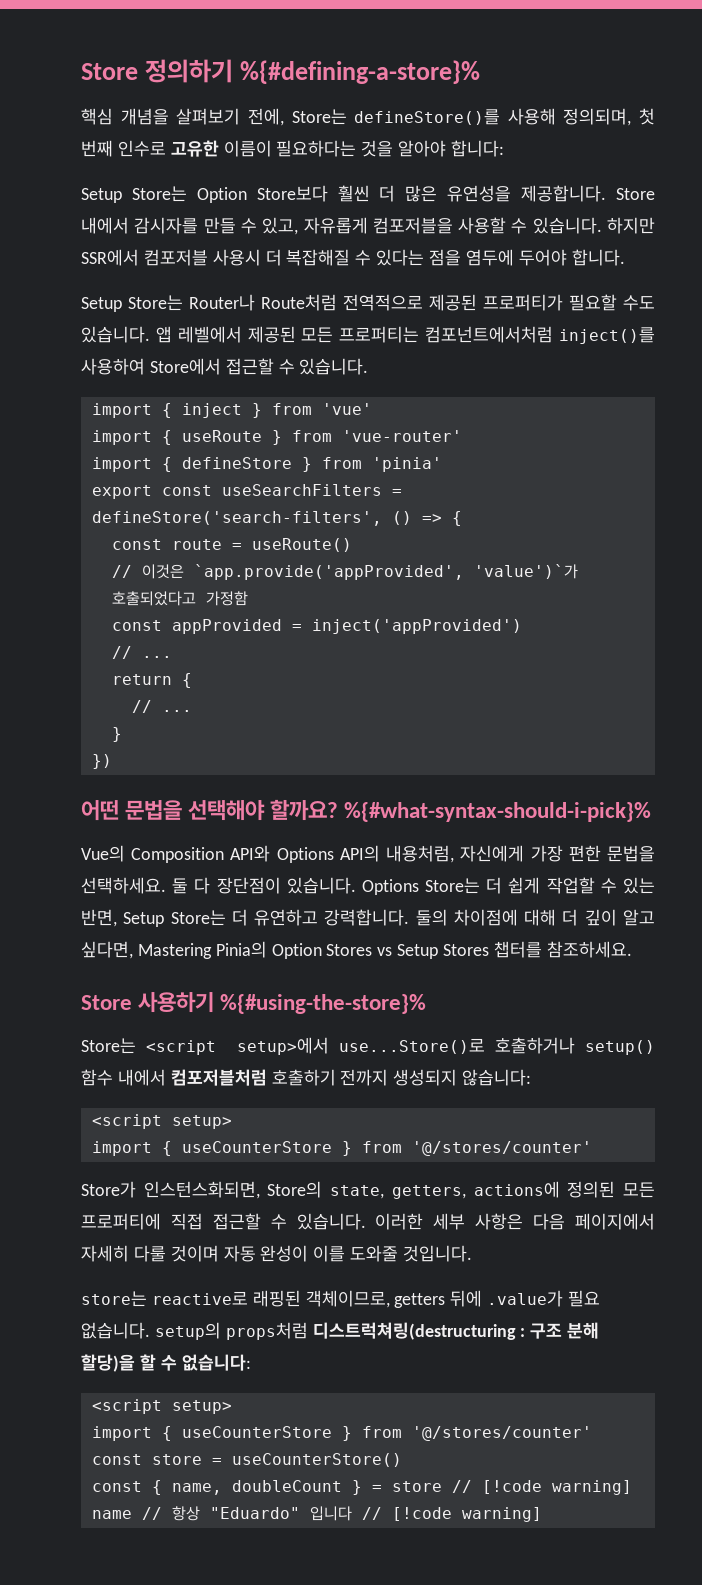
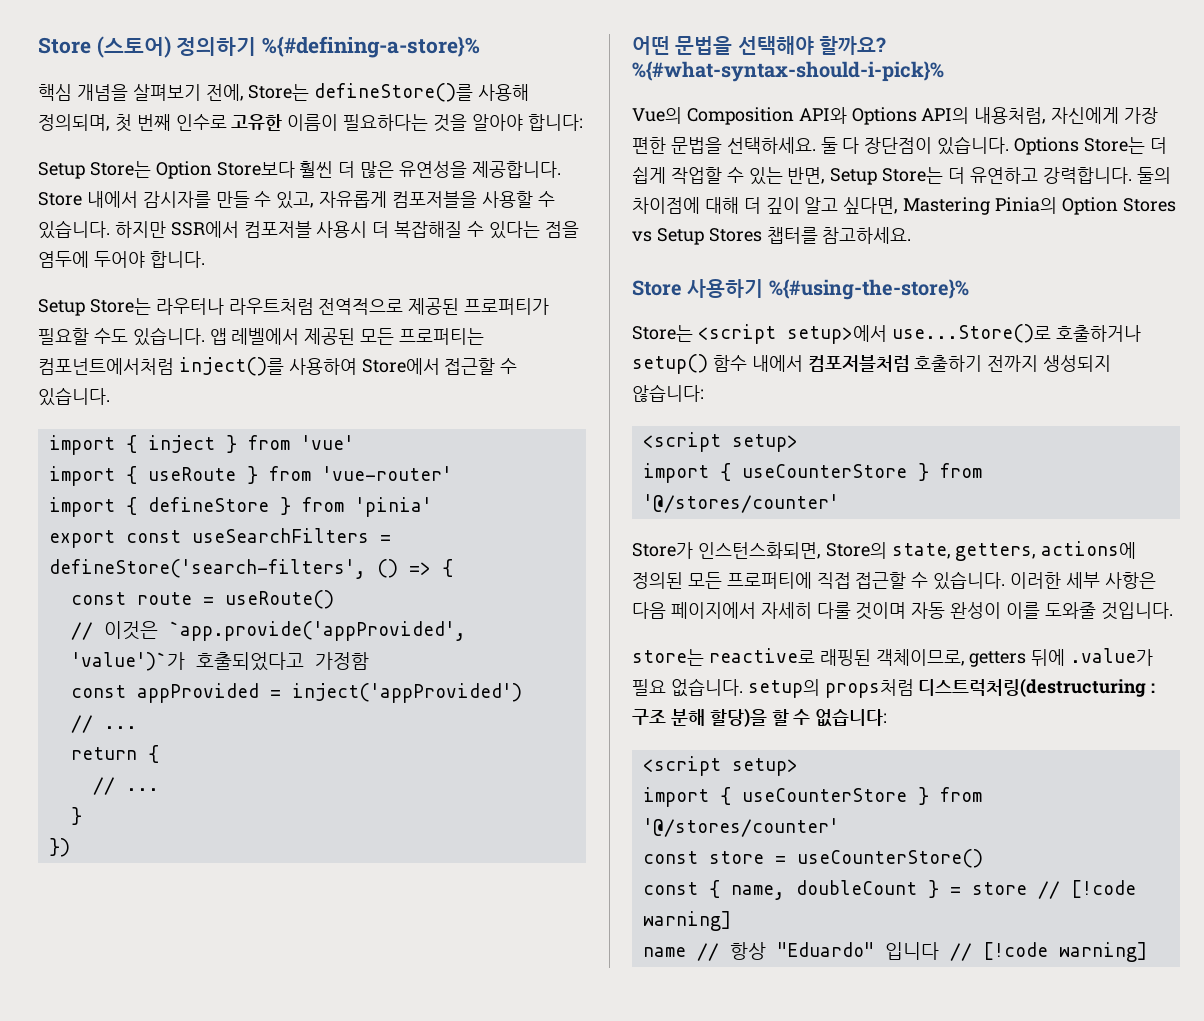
- Store 정의하기 %{#defining-a-store}%
+ Store (스토어) 정의하기 %{#defining-a-store}%
- Setup Store는 Router나 Route처럼 전역적으로 제공된 프로퍼티가 필요할 수도 있습니다.
+ Setup Store는 라우터나 라우트처럼 전역적으로 제공된 프로퍼티가 필요할 수도 있습니다.
- 둘의 차이점에 대해 더 깊이 알고 싶다면, Mastering Pinia의 Option Stores vs Setup Stores 챕터를 참조하세요.
+ 둘의 차이점에 대해 더 깊이 알고 싶다면, Mastering Pinia의 Option Stores vs Setup Stores 챕터를 참고하세요.
- store는 reactive로 래핑된 객체이므로, getters 뒤에 .value가 필요 없습니다. setup의 props처럼 디스트럭쳐링(destructuring : 구조 분해 할당)을 할 수 없습니다:
+ store는 reactive로 래핑된 객체이므로, getters 뒤에 .value가 필요 없습니다. setup의 props처럼 디스트럭처링(destructuring : 구조 분해 할당)을 할 수 없습니다:

